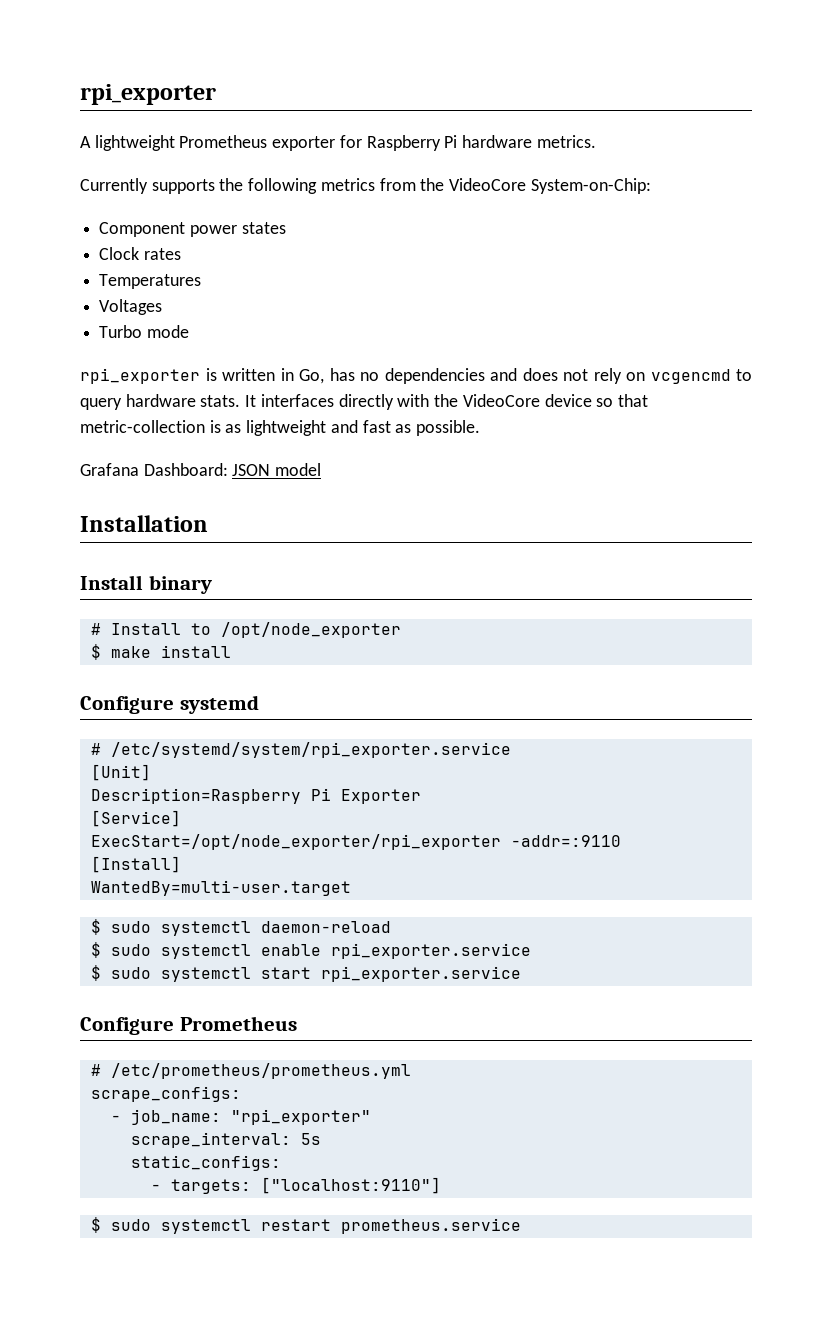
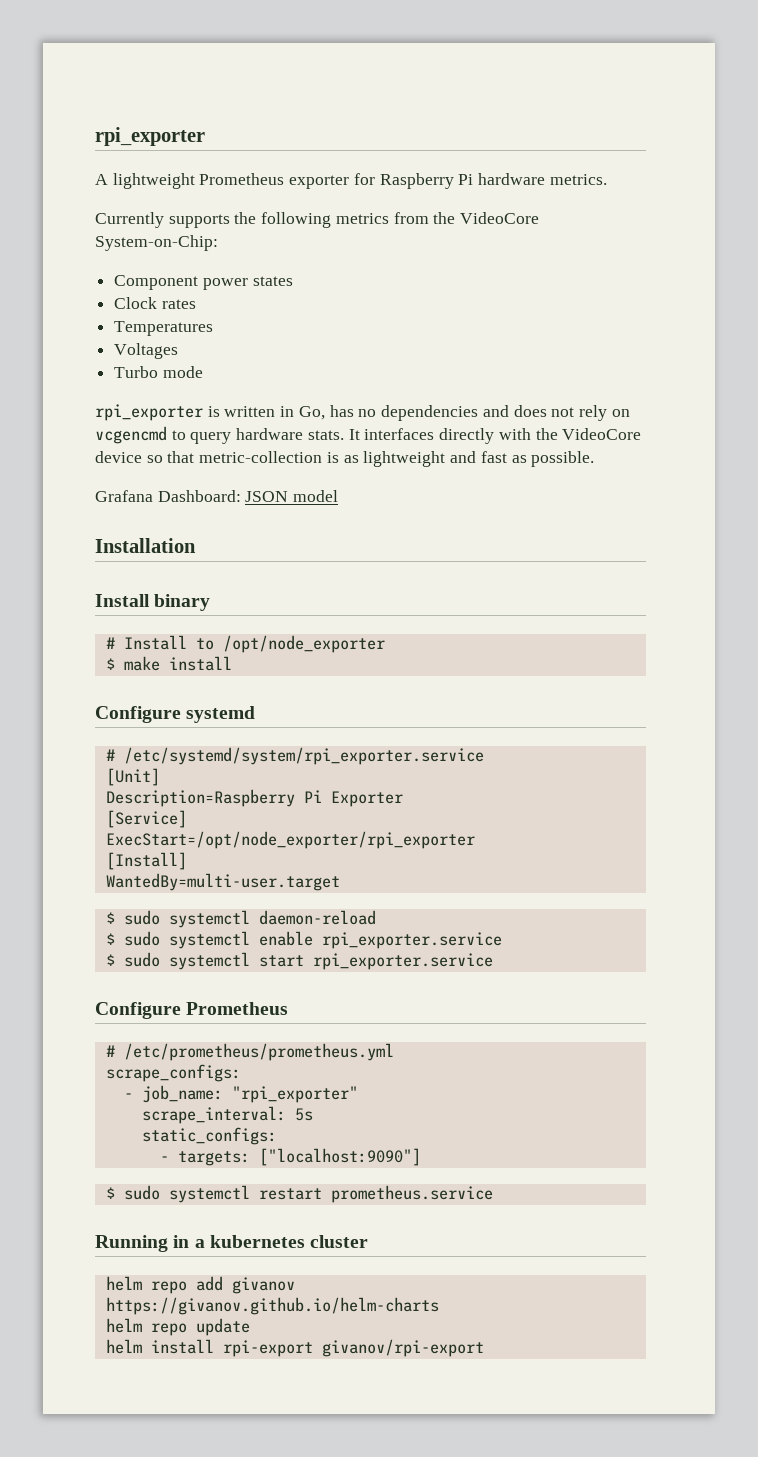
- ExecStart=/opt/node_exporter/rpi_exporter -addr=:9110
+ ExecStart=/opt/node_exporter/rpi_exporter
- - targets: ["localhost:9110"]
+ - targets: ["localhost:9090"]
+ Running in a kubernetes cluster
+ helm repo add givanov https://givanov.github.io/helm-charts
+ helm repo update
+ helm install rpi-export givanov/rpi-export

